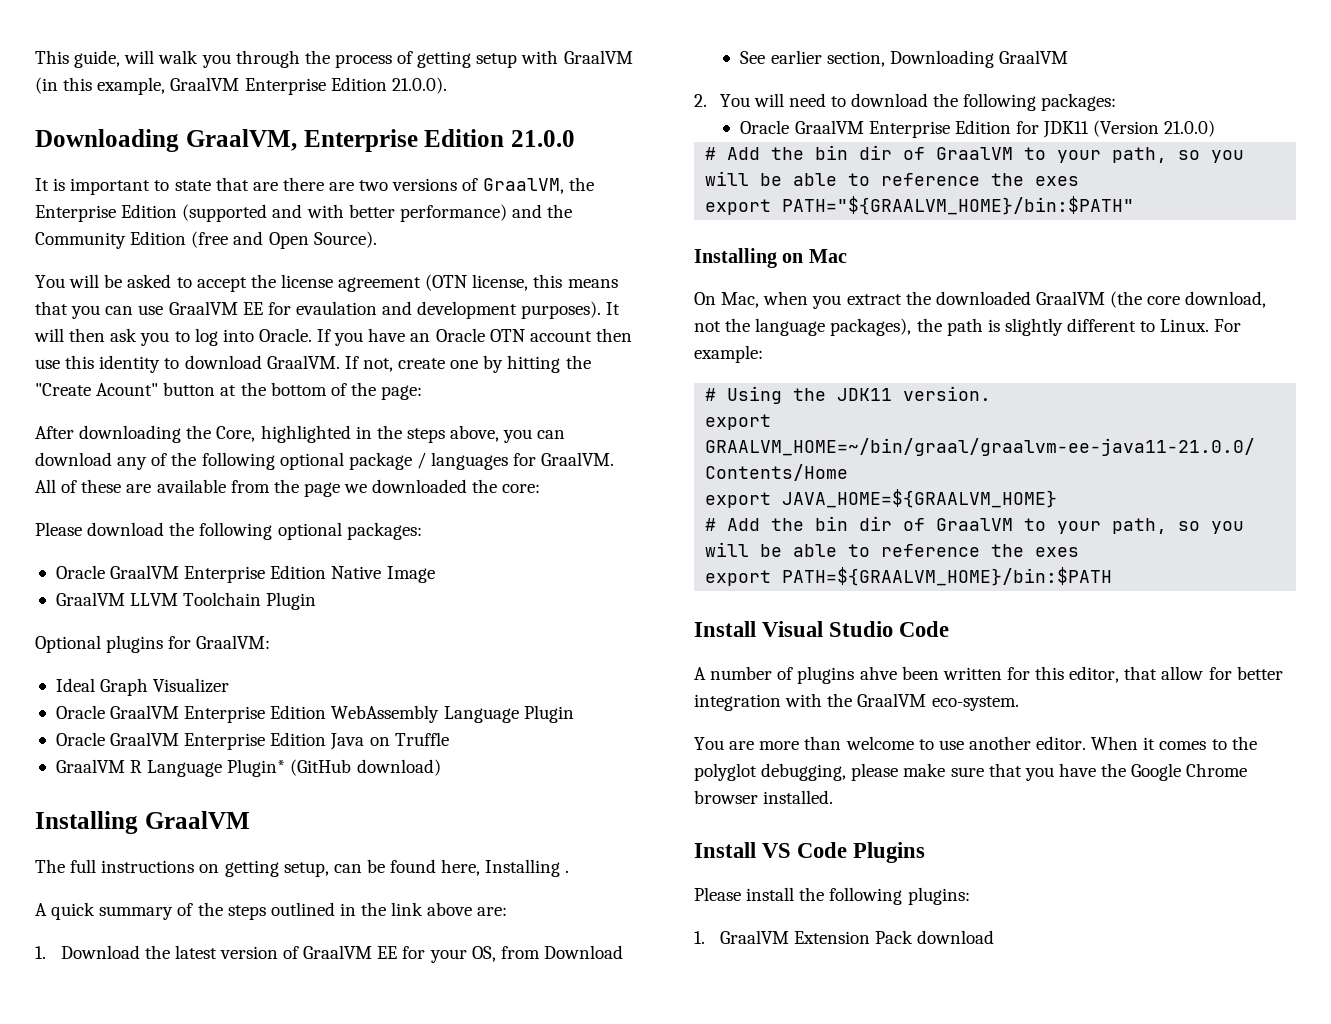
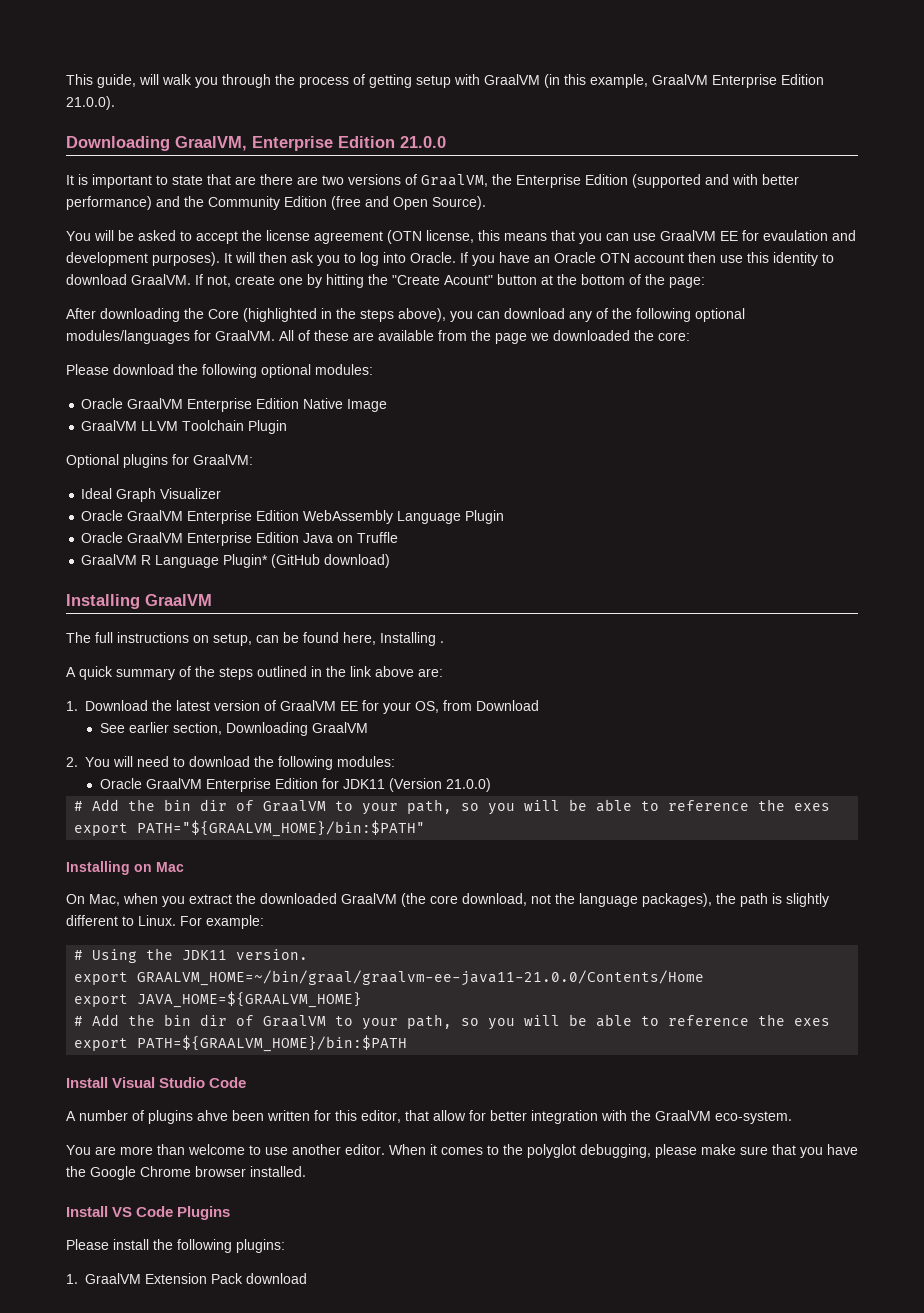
- After downloading the Core, highlighted in the steps above, you can download any of the following optional package / languages for GraalVM.
+ After downloading the Core (highlighted in the steps above), you can download any of the following optional modules/languages for GraalVM.
- Please download the following optional packages:
+ Please download the following optional modules:
- The full instructions on getting setup, can be found here, Installing .
+ The full instructions on setup, can be found here, Installing .
- 2. You will need to download the following packages:
+ 2. You will need to download the following modules:

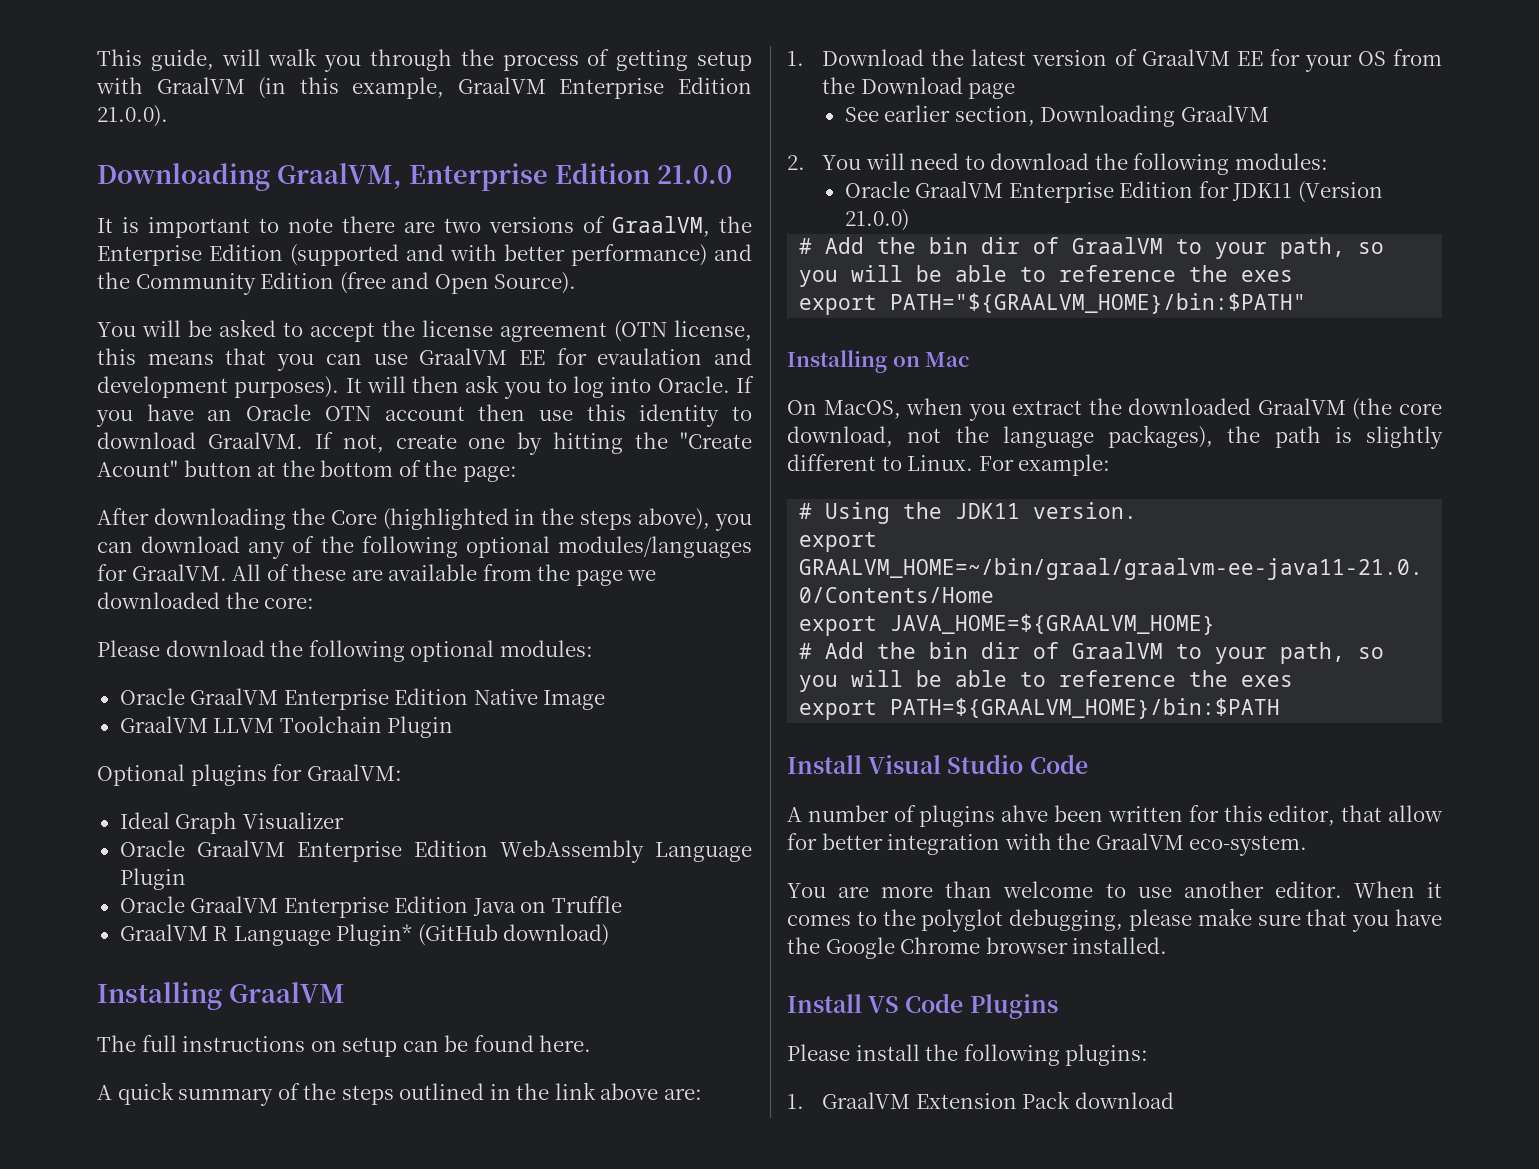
- It is important to state that are there are two versions of GraalVM, the Enterprise Edition (supported and with better performance) and the Community Edition (free and Open Source).
+ It is important to note there are two versions of GraalVM, the Enterprise Edition (supported and with better performance) and the Community Edition (free and Open Source).
- The full instructions on setup, can be found here, Installing .
+ The full instructions on setup can be found here.
- 1. Download the latest version of GraalVM EE for your OS, from Download
+ 1. Download the latest version of GraalVM EE for your OS from the Download page
- On Mac, when you extract the downloaded GraalVM (the core download, not the language packages), the path is slightly different to Linux.
+ On MacOS, when you extract the downloaded GraalVM (the core download, not the language packages), the path is slightly different to Linux.

